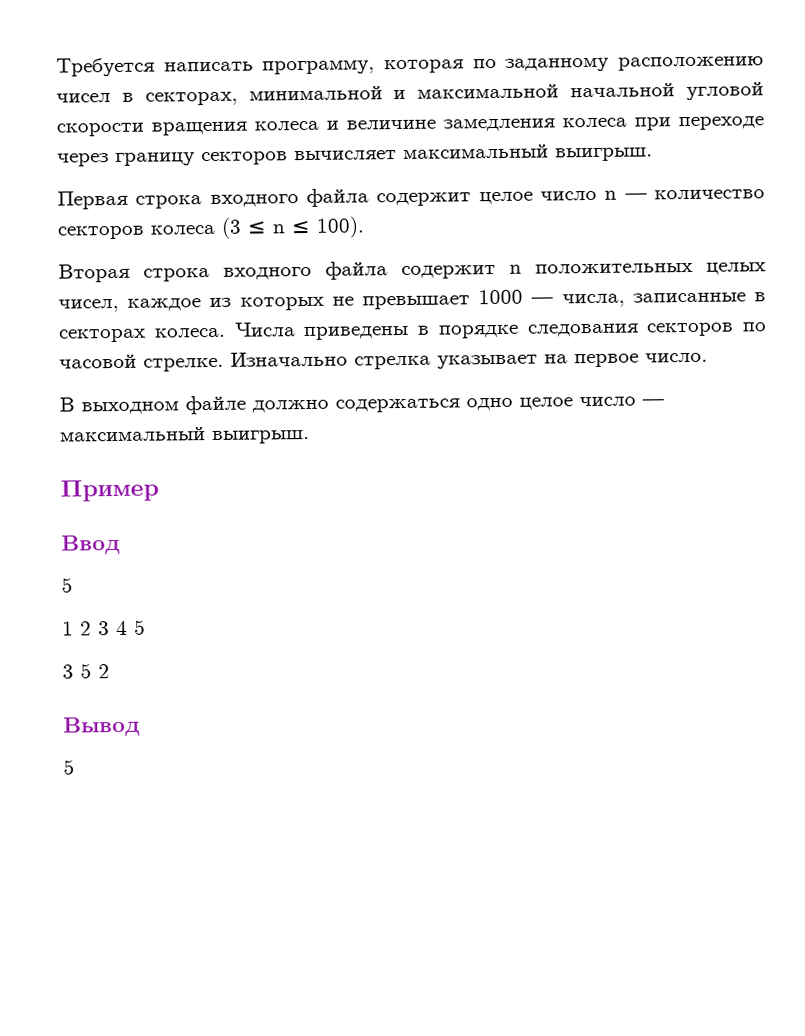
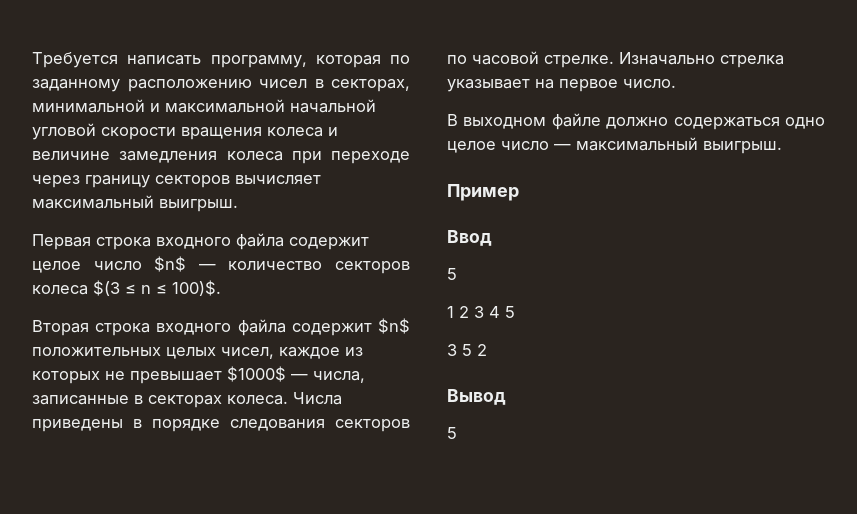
- Первая строка входного файла содержит целое число n — количество секторов колеса (3 ≤ n ≤ 100).
+ Первая строка входного файла содержит целое число $n$ — количество секторов колеса $(3 ≤ n ≤ 100)$.
- Вторая строка входного файла содержит n положительных целых чисел, каждое из которых не превышает 1000 — числа, записанные в секторах колеса.
+ Вторая строка входного файла содержит $n$ положительных целых чисел, каждое из которых не превышает $1000$ — числа, записанные в секторах колеса.

